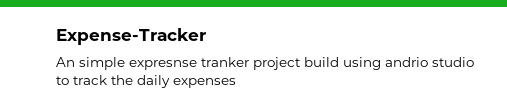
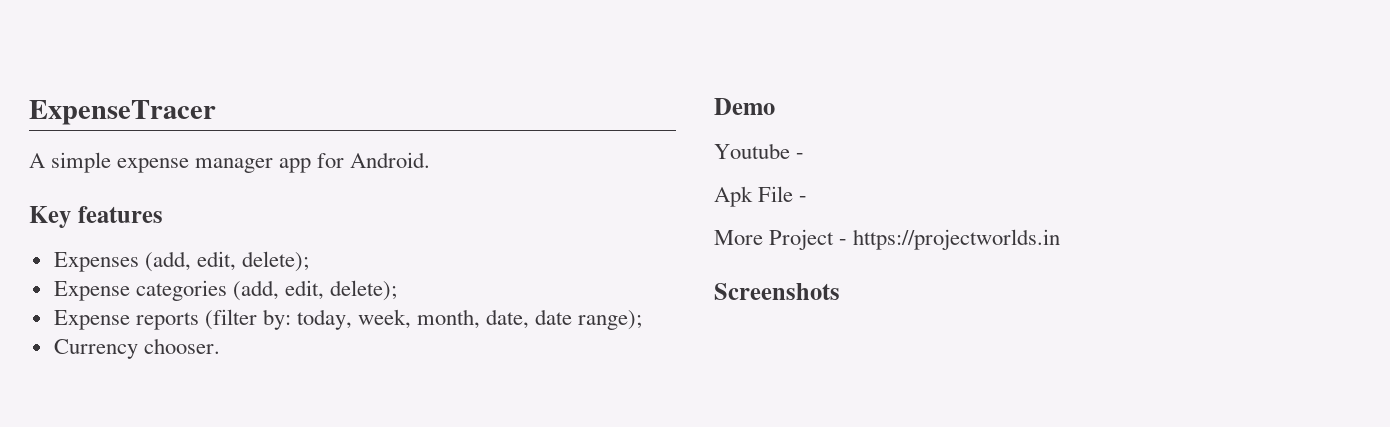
- Expense-Tracker
- An simple expresnse tranker project build using andrio studio to track the daily expenses
+ ExpenseTracer
+ A simple expense manager app for Android.
+ Key features
+ Expenses (add, edit, delete);
+ Expense categories (add, edit, delete);
+ Expense reports (filter by: today, week, month, date, date range);
+ Currency chooser.
+ Demo
+ Youtube -
+ Apk File -
+ More Project - https://projectworlds.in
+ Screenshots

